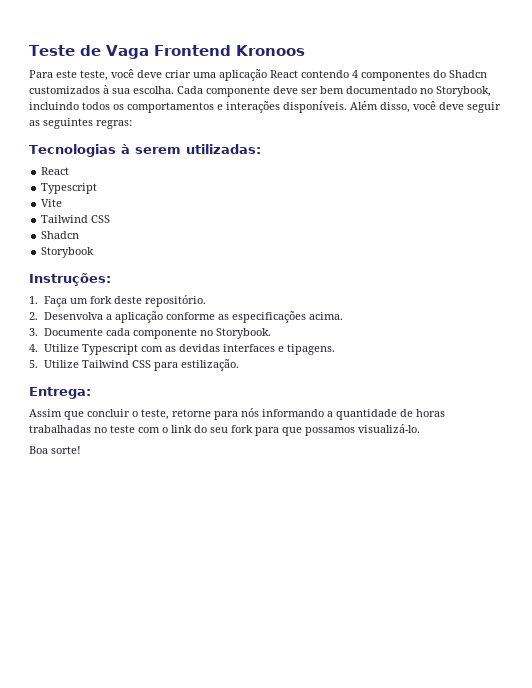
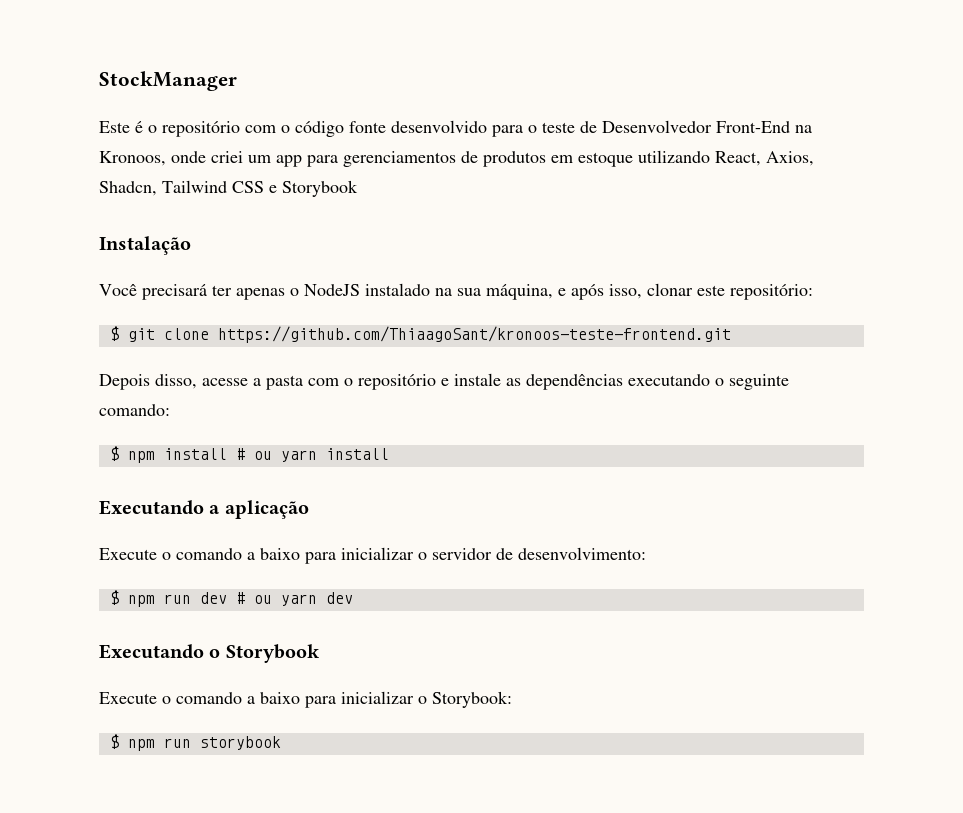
- Teste de Vaga Frontend Kronoos
- Para este teste, você deve criar uma aplicação React contendo 4 componentes do Shadcn customizados à sua escolha. Cada componente deve ser bem documentado no Storybook, incluindo todos os comportamentos e interações disponíveis. Além disso, você deve seguir as seguintes regras:
- Tecnologias à serem utilizadas:
- React
- Typescript
- Vite
- Tailwind CSS
- Shadcn
- Storybook
- Instruções:
- 1. Faça um fork deste repositório.
- 2. Desenvolva a aplicação conforme as especificações acima.
- 3. Documente cada componente no Storybook.
- 4. Utilize Typescript com as devidas interfaces e tipagens.
- 5. Utilize Tailwind CSS para estilização.
- Entrega:
- Assim que concluir o teste, retorne para nós informando a quantidade de horas trabalhadas no teste com o link do seu fork para que possamos visualizá-lo.
- Boa sorte!
+ StockManager
+ Este é o repositório com o código fonte desenvolvido para o teste de Desenvolvedor Front-End na Kronoos, onde criei um app para gerenciamentos de produtos em estoque utilizando React, Axios, Shadcn, Tailwind CSS e Storybook
+ Instalação
+ Você precisará ter apenas o NodeJS instalado na sua máquina, e após isso, clonar este repositório:
+ $ git clone https://github.com/ThiaagoSant/kronoos-teste-frontend.git
+ Depois disso, acesse a pasta com o repositório e instale as dependências executando o seguinte comando:
+ $ npm install # ou yarn install
+ Executando a aplicação
+ Execute o comando a baixo para inicializar o servidor de desenvolvimento:
+ $ npm run dev # ou yarn dev
+ Executando o Storybook
+ Execute o comando a baixo para inicializar o Storybook:
+ $ npm run storybook

